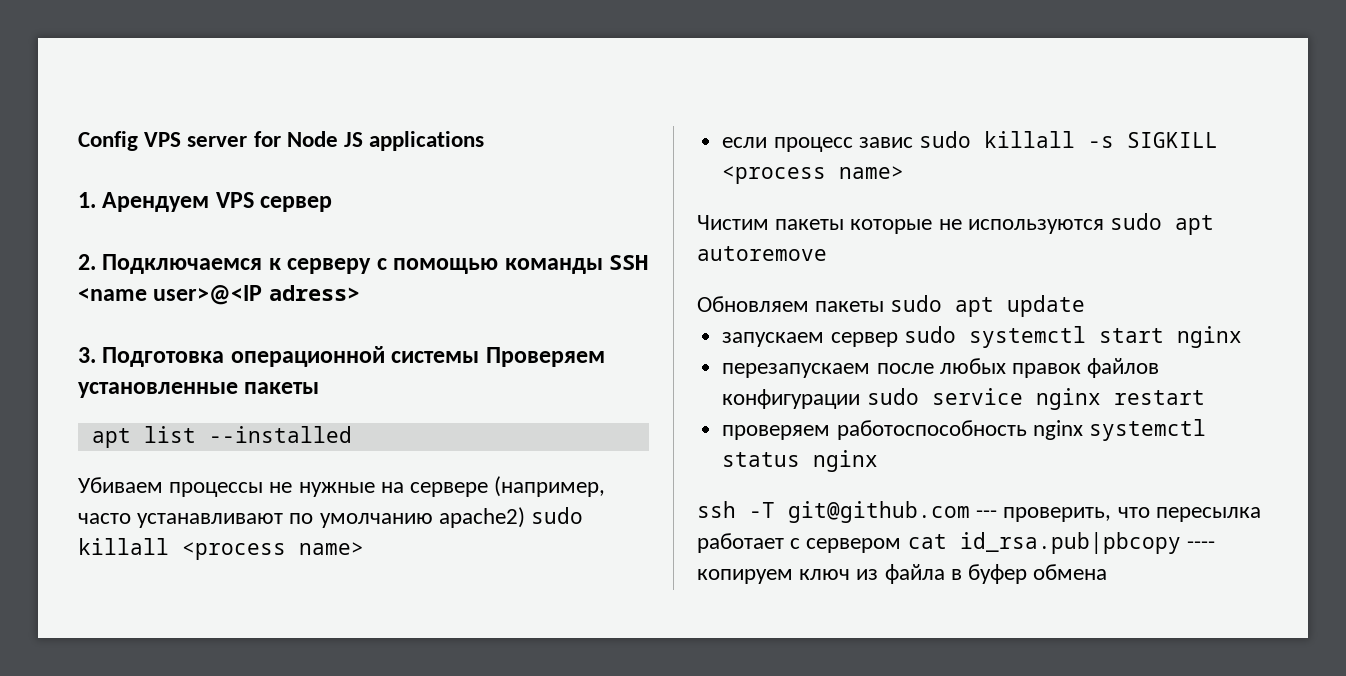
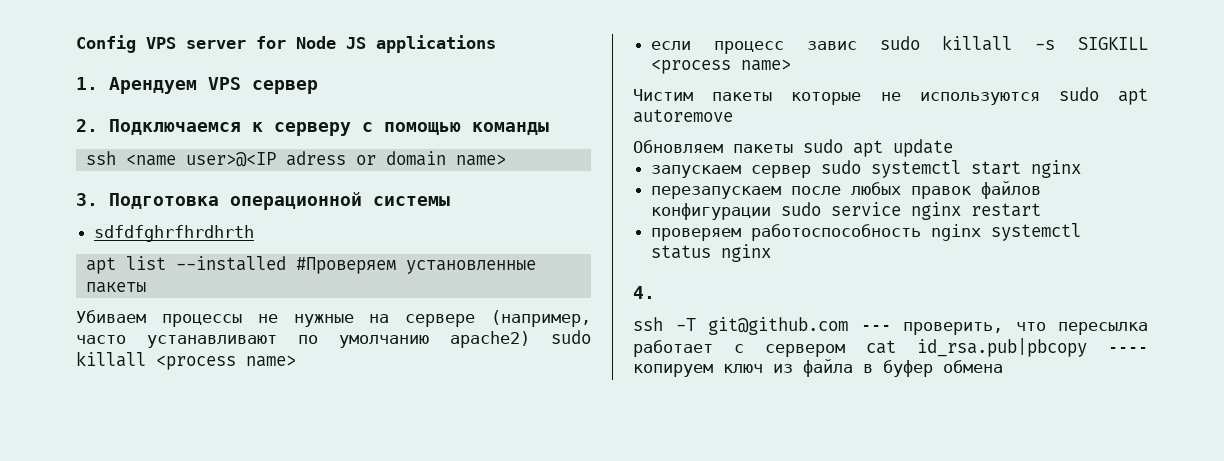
- 2. Подключаемся к серверу с помощью команды SSH <name user>@<IP adress>
+ 2. Подключаемся к серверу с помощью команды
+ ssh <name user>@<IP adress or domain name>
- 3. Подготовка операционной системы Проверяем установленные пакеты
+ 3. Подготовка операционной системы
+ sdfdfghrfhrdhrth
- apt list --installed
+ apt list --installed #Проверяем установленные пакеты
+ 4.

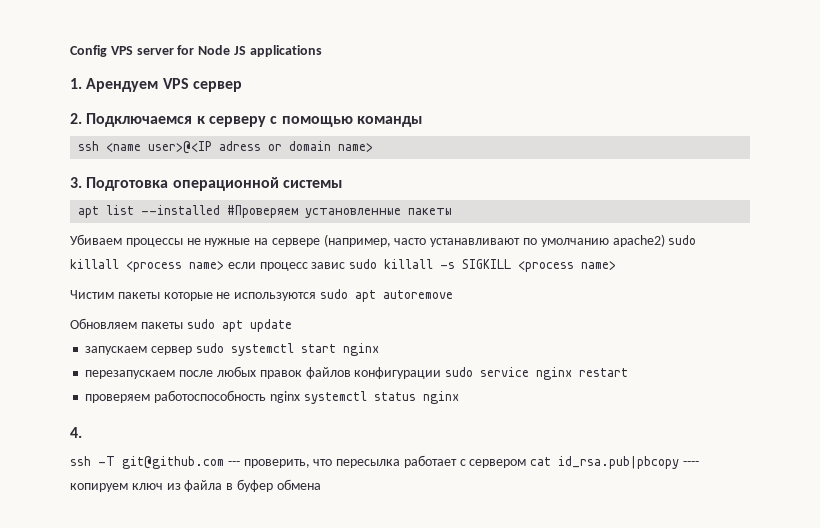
- sdfdfghrfhrdhrth
- Убиваем процессы не нужные на сервере (например, часто устанавливают по умолчанию apache2) sudo killall <process name>
- если процесс завис sudo killall -s SIGKILL <process name>
+ Убиваем процессы не нужные на сервере (например, часто устанавливают по умолчанию apache2) sudo killall <process name> если процесс завис sudo killall -s SIGKILL <process name>

